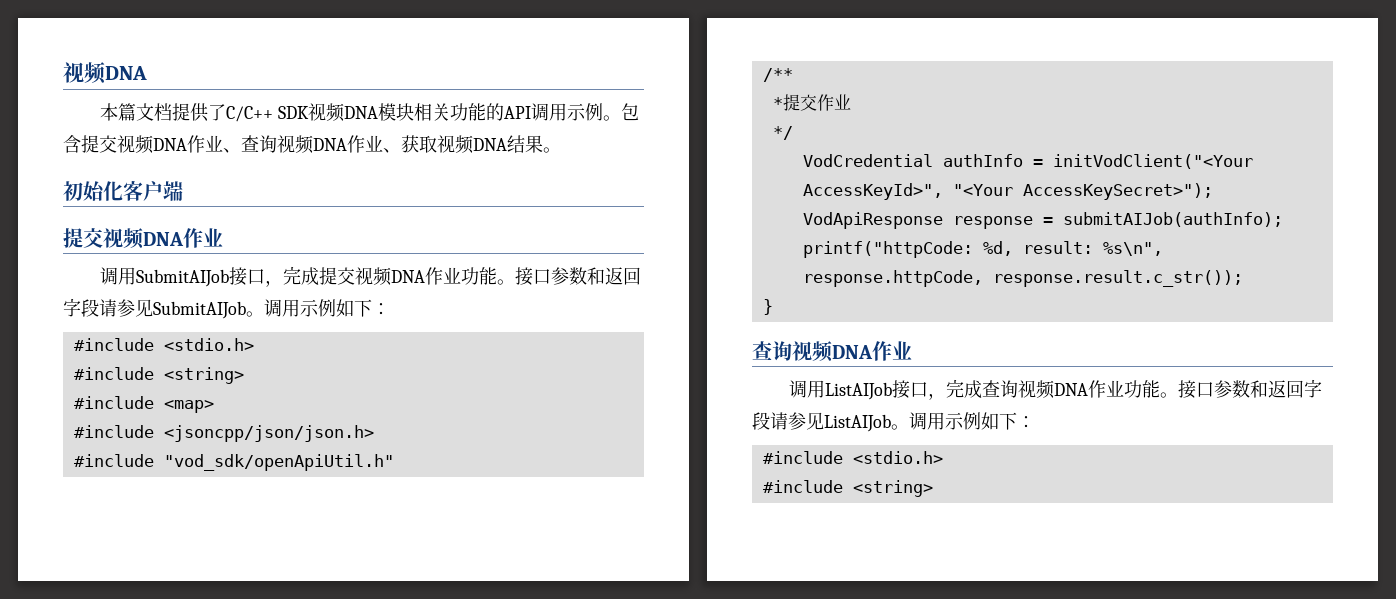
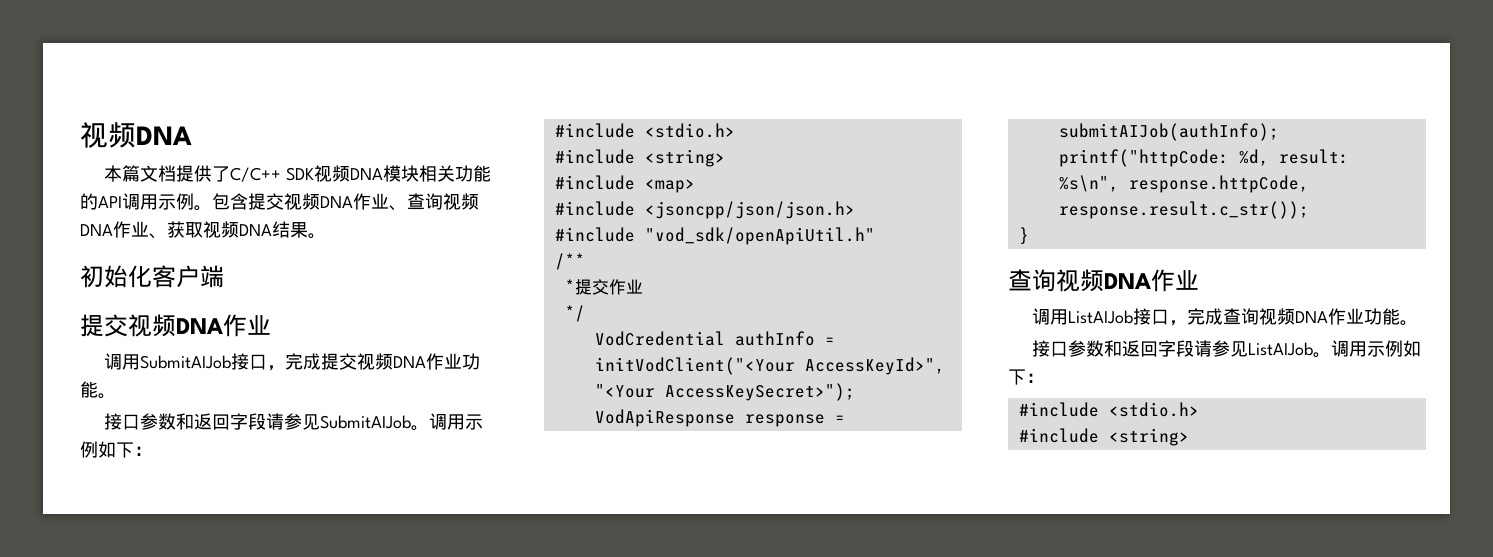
- 调用SubmitAIJob接口，完成提交视频DNA作业功能。接口参数和返回字段请参见SubmitAIJob。
+ 调用SubmitAIJob接口，完成提交视频DNA作业功能。
+ 接口参数和返回字段请参见SubmitAIJob。
- 调用ListAIJob接口，完成查询视频DNA作业功能。接口参数和返回字段请参见ListAIJob。
+ 调用ListAIJob接口，完成查询视频DNA作业功能。
+ 接口参数和返回字段请参见ListAIJob。

